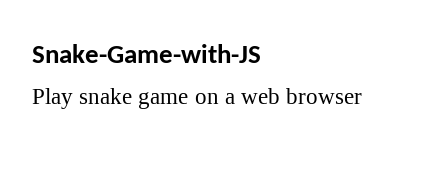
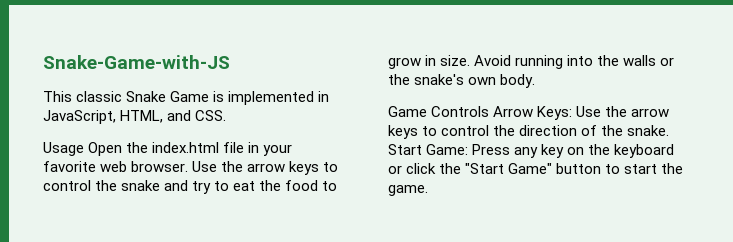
- Play snake game on a web browser
+ This classic Snake Game is implemented in JavaScript, HTML, and CSS.
+ Usage Open the index.html file in your favorite web browser. Use the arrow keys to control the snake and try to eat the food to grow in size. Avoid running into the walls or the snake's own body.
+ Game Controls Arrow Keys: Use the arrow keys to control the direction of the snake. Start Game: Press any key on the keyboard or click the "Start Game" button to start the game.

